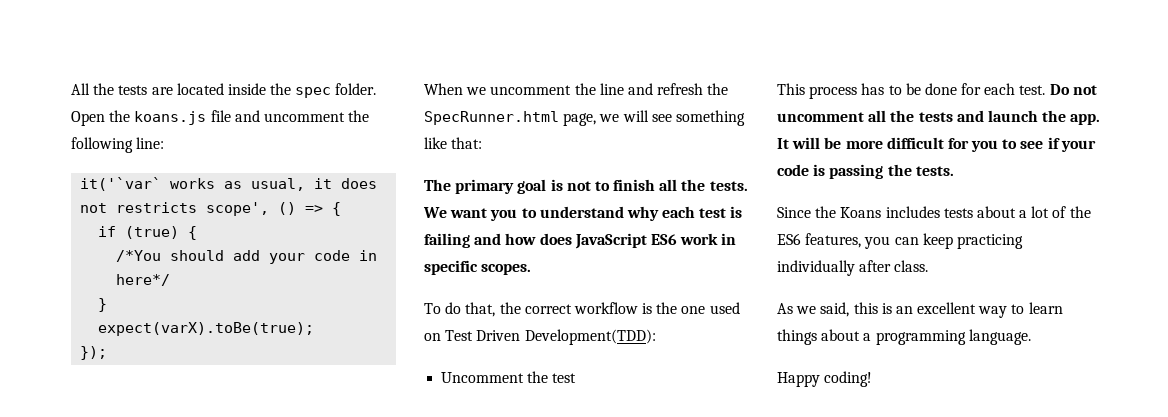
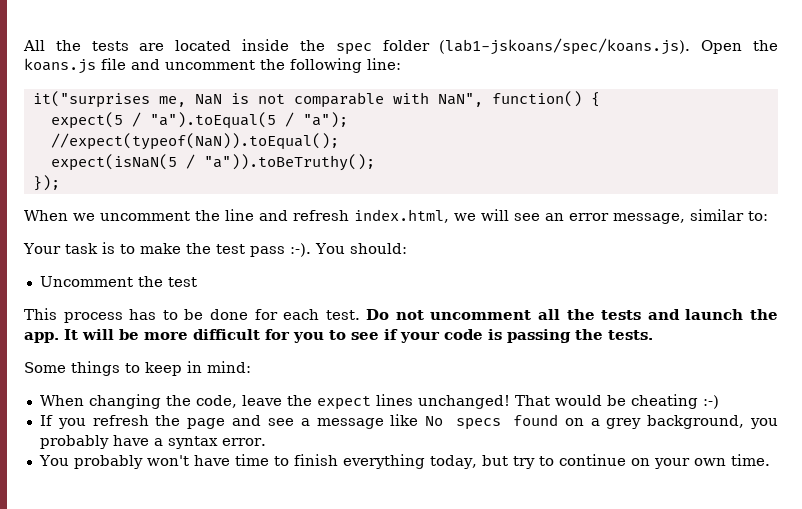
- All the tests are located inside the spec folder. Open the koans.js file and uncomment the following line:
+ All the tests are located inside the spec folder (lab1-jskoans/spec/koans.js). Open the koans.js file and uncomment the following line:
- it('`var` works as usual, it does not restricts scope', () => {
- if (true) {
- /*You should add your code in here*/
- }
- expect(varX).toBe(true);
+ it("surprises me, NaN is not comparable with NaN", function() {
+ expect(5 / "a").toEqual(5 / "a");
+ //expect(typeof(NaN)).toEqual();
+ expect(isNaN(5 / "a")).toBeTruthy();
- When we uncomment the line and refresh the SpecRunner.html page, we will see something like that:
- The primary goal is not to finish all the tests. We want you to understand why each test is failing and how does JavaScript ES6 work in specific scopes.
- To do that, the correct workflow is the one used on Test Driven Development(TDD):
+ When we uncomment the line and refresh index.html, we will see an error message, similar to:
+ Your task is to make the test pass :-). You should:
- Since the Koans includes tests about a lot of the ES6 features, you can keep practicing individually after class.
- As we said, this is an excellent way to learn things about a programming language.
- Happy coding!
+ Some things to keep in mind:
+ When changing the code, leave the expect lines unchanged! That would be cheating :-)
+ If you refresh the page and see a message like No specs found on a grey background, you probably have a syntax error.
+ You probably won't have time to finish everything today, but try to continue on your own time.

